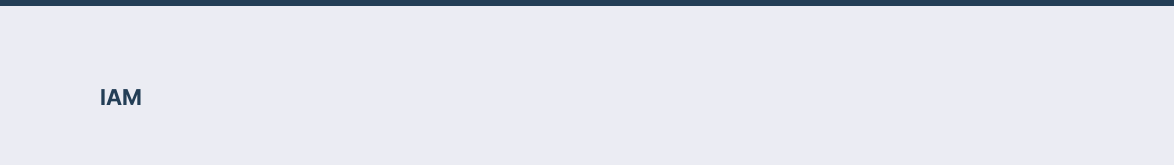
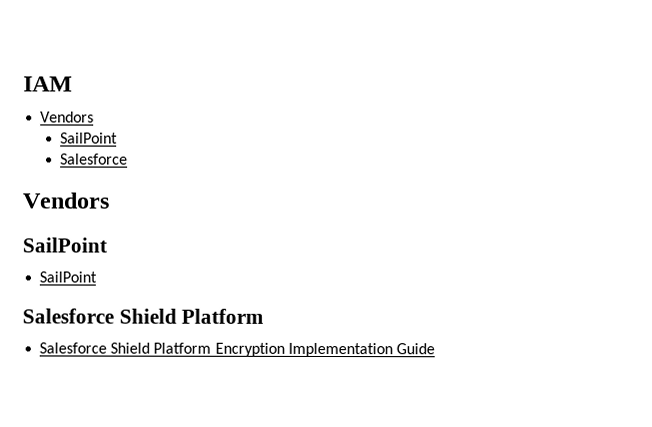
  IAM
+ Vendors
+ SailPoint
+ Salesforce
+ Vendors
+ SailPoint
+ SailPoint
+ Salesforce Shield Platform
+ Salesforce Shield Platform Encryption Implementation Guide

